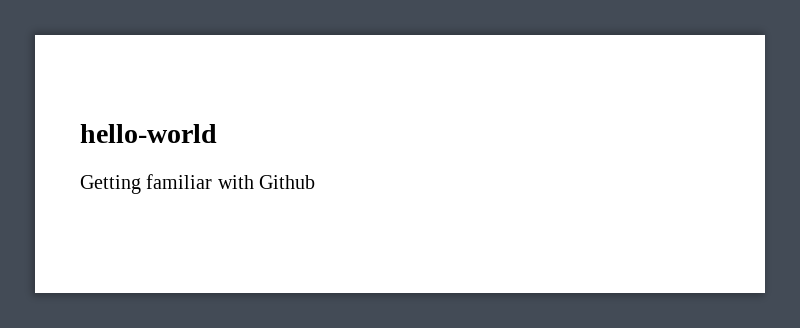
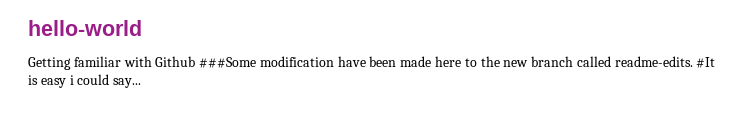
- Getting familiar with Github
+ Getting familiar with Github ###Some modification have been made here to the new branch called readme-edits. #It is easy i could say...

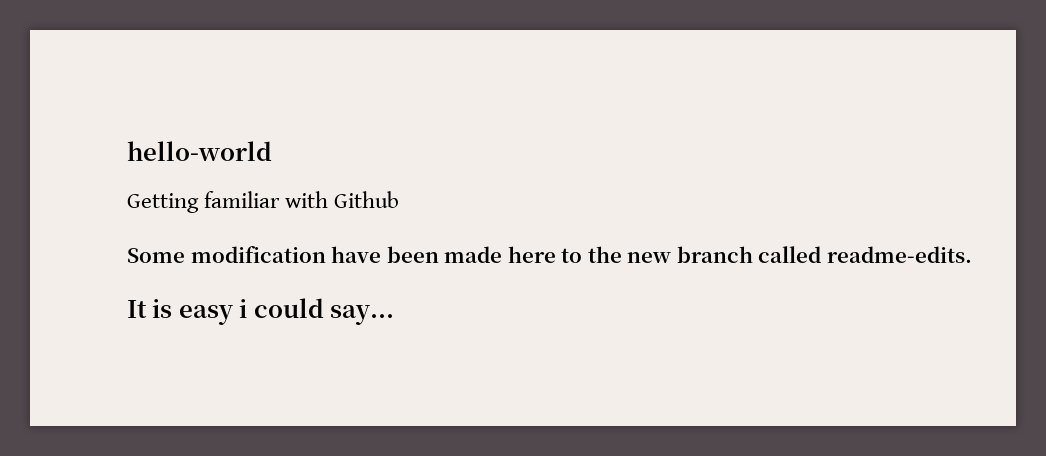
- Getting familiar with Github ###Some modification have been made here to the new branch called readme-edits. #It is easy i could say...
+ Getting familiar with Github
+ Some modification have been made here to the new branch called readme-edits.
+ It is easy i could say...

